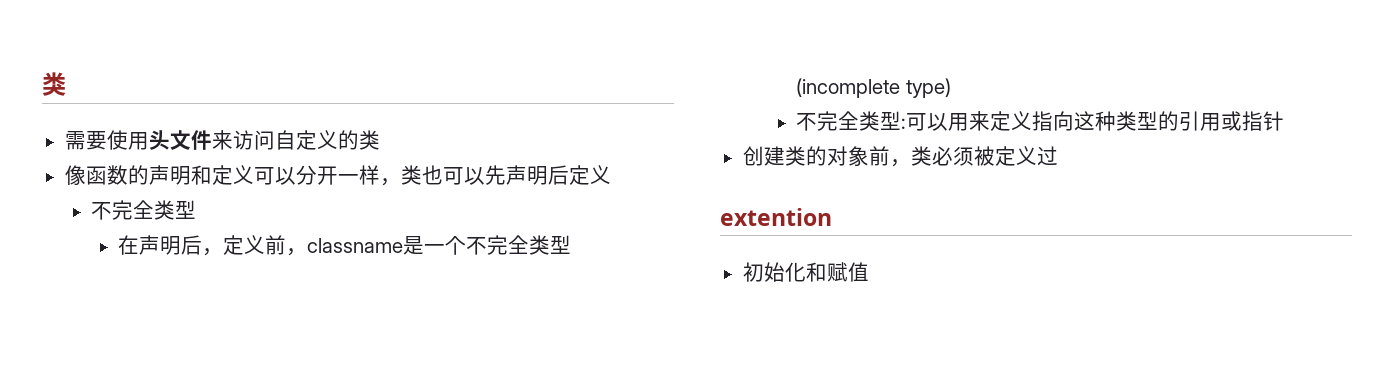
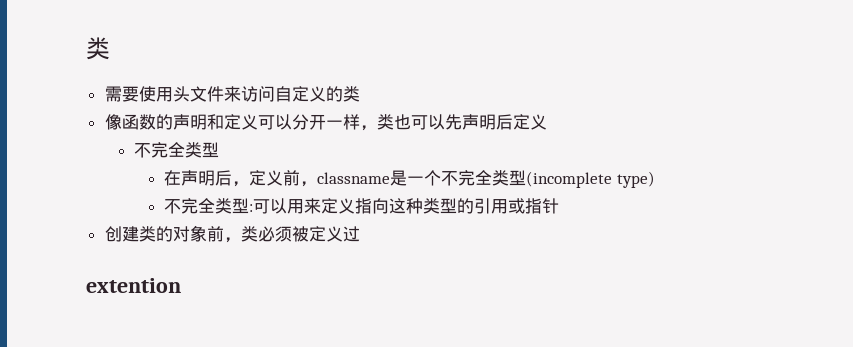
- 初始化和赋值

